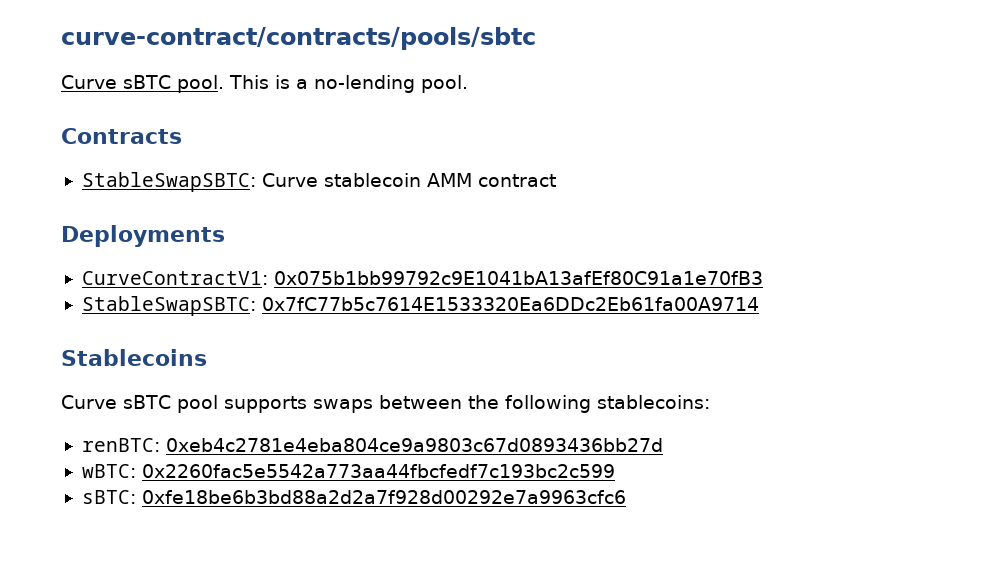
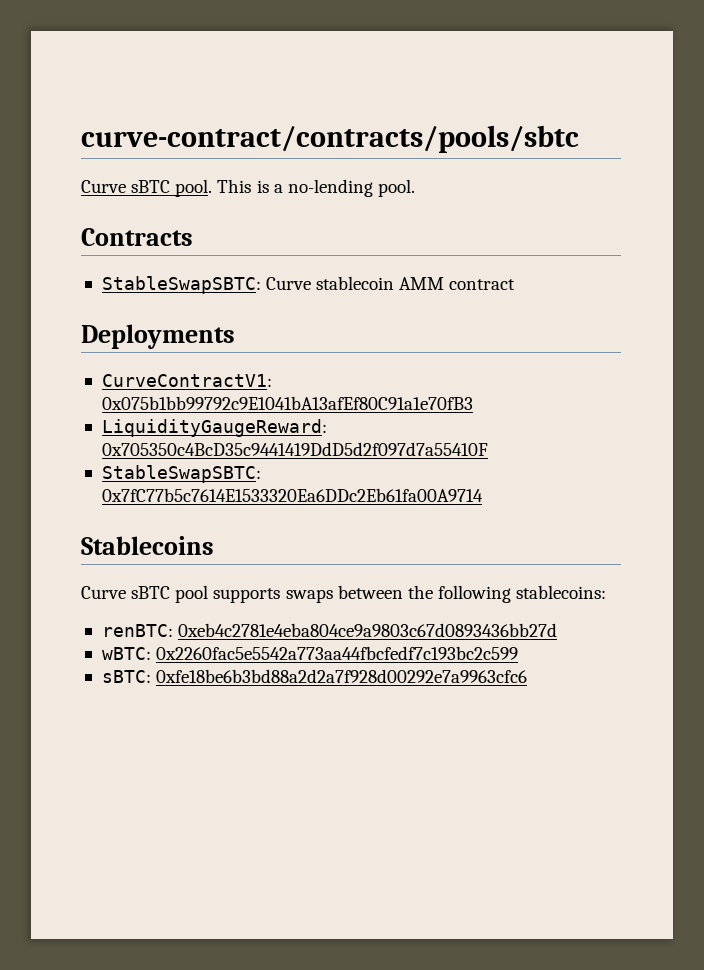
+ LiquidityGaugeReward: 0x705350c4BcD35c9441419DdD5d2f097d7a55410F

